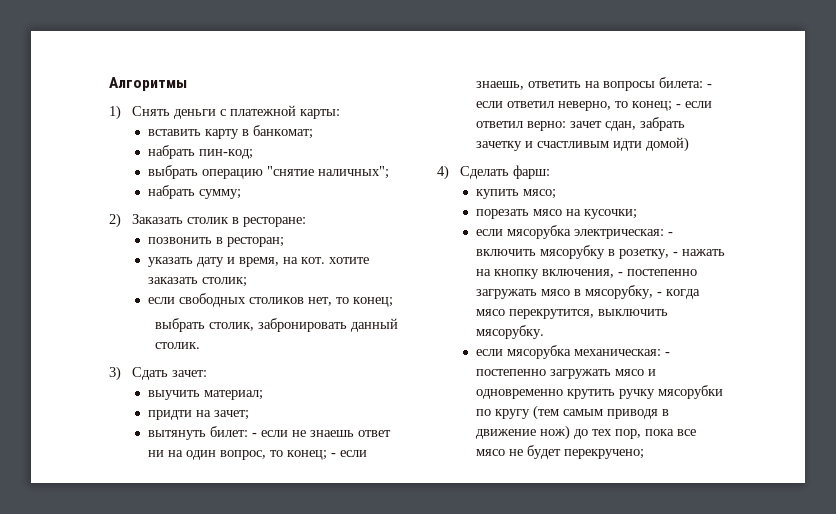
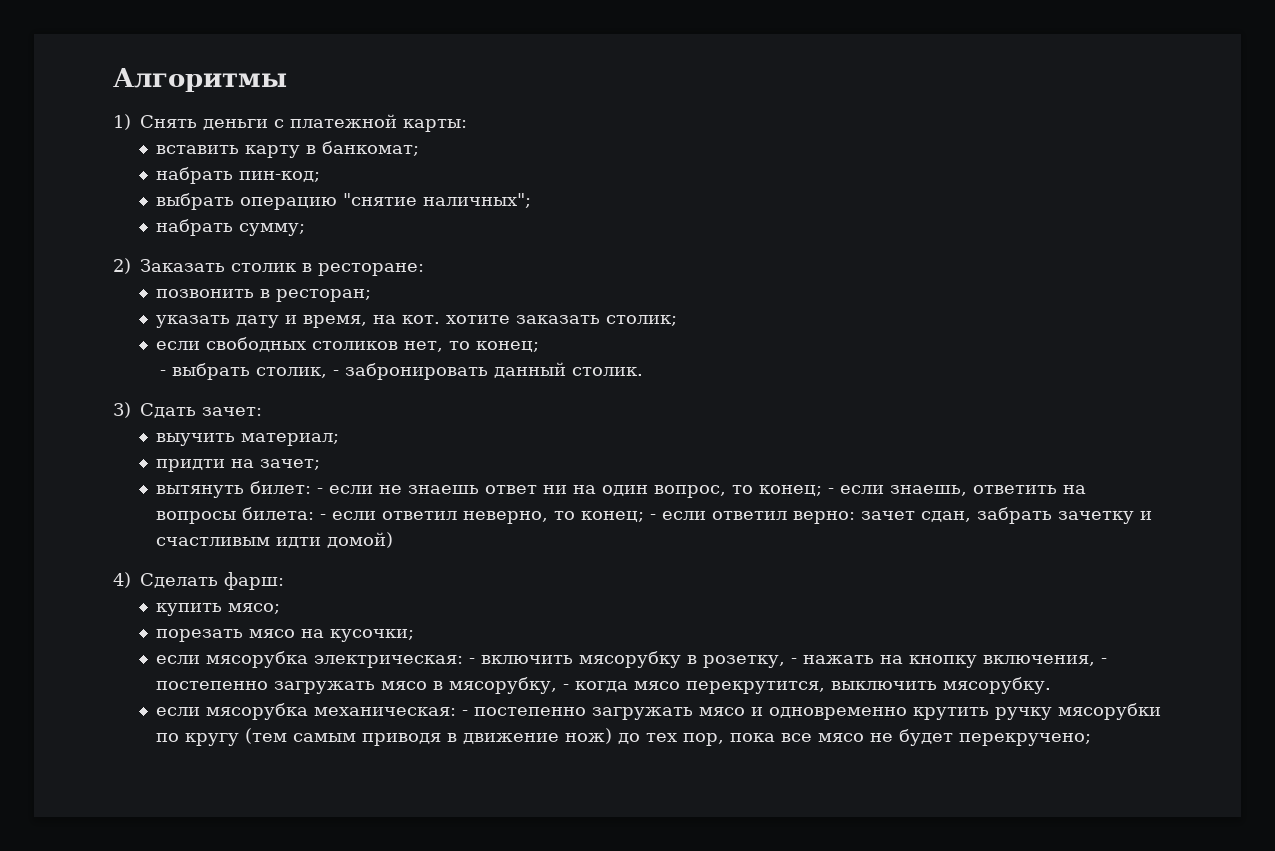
- выбрать столик, забронировать данный столик.
+ - выбрать столик, - забронировать данный столик.

